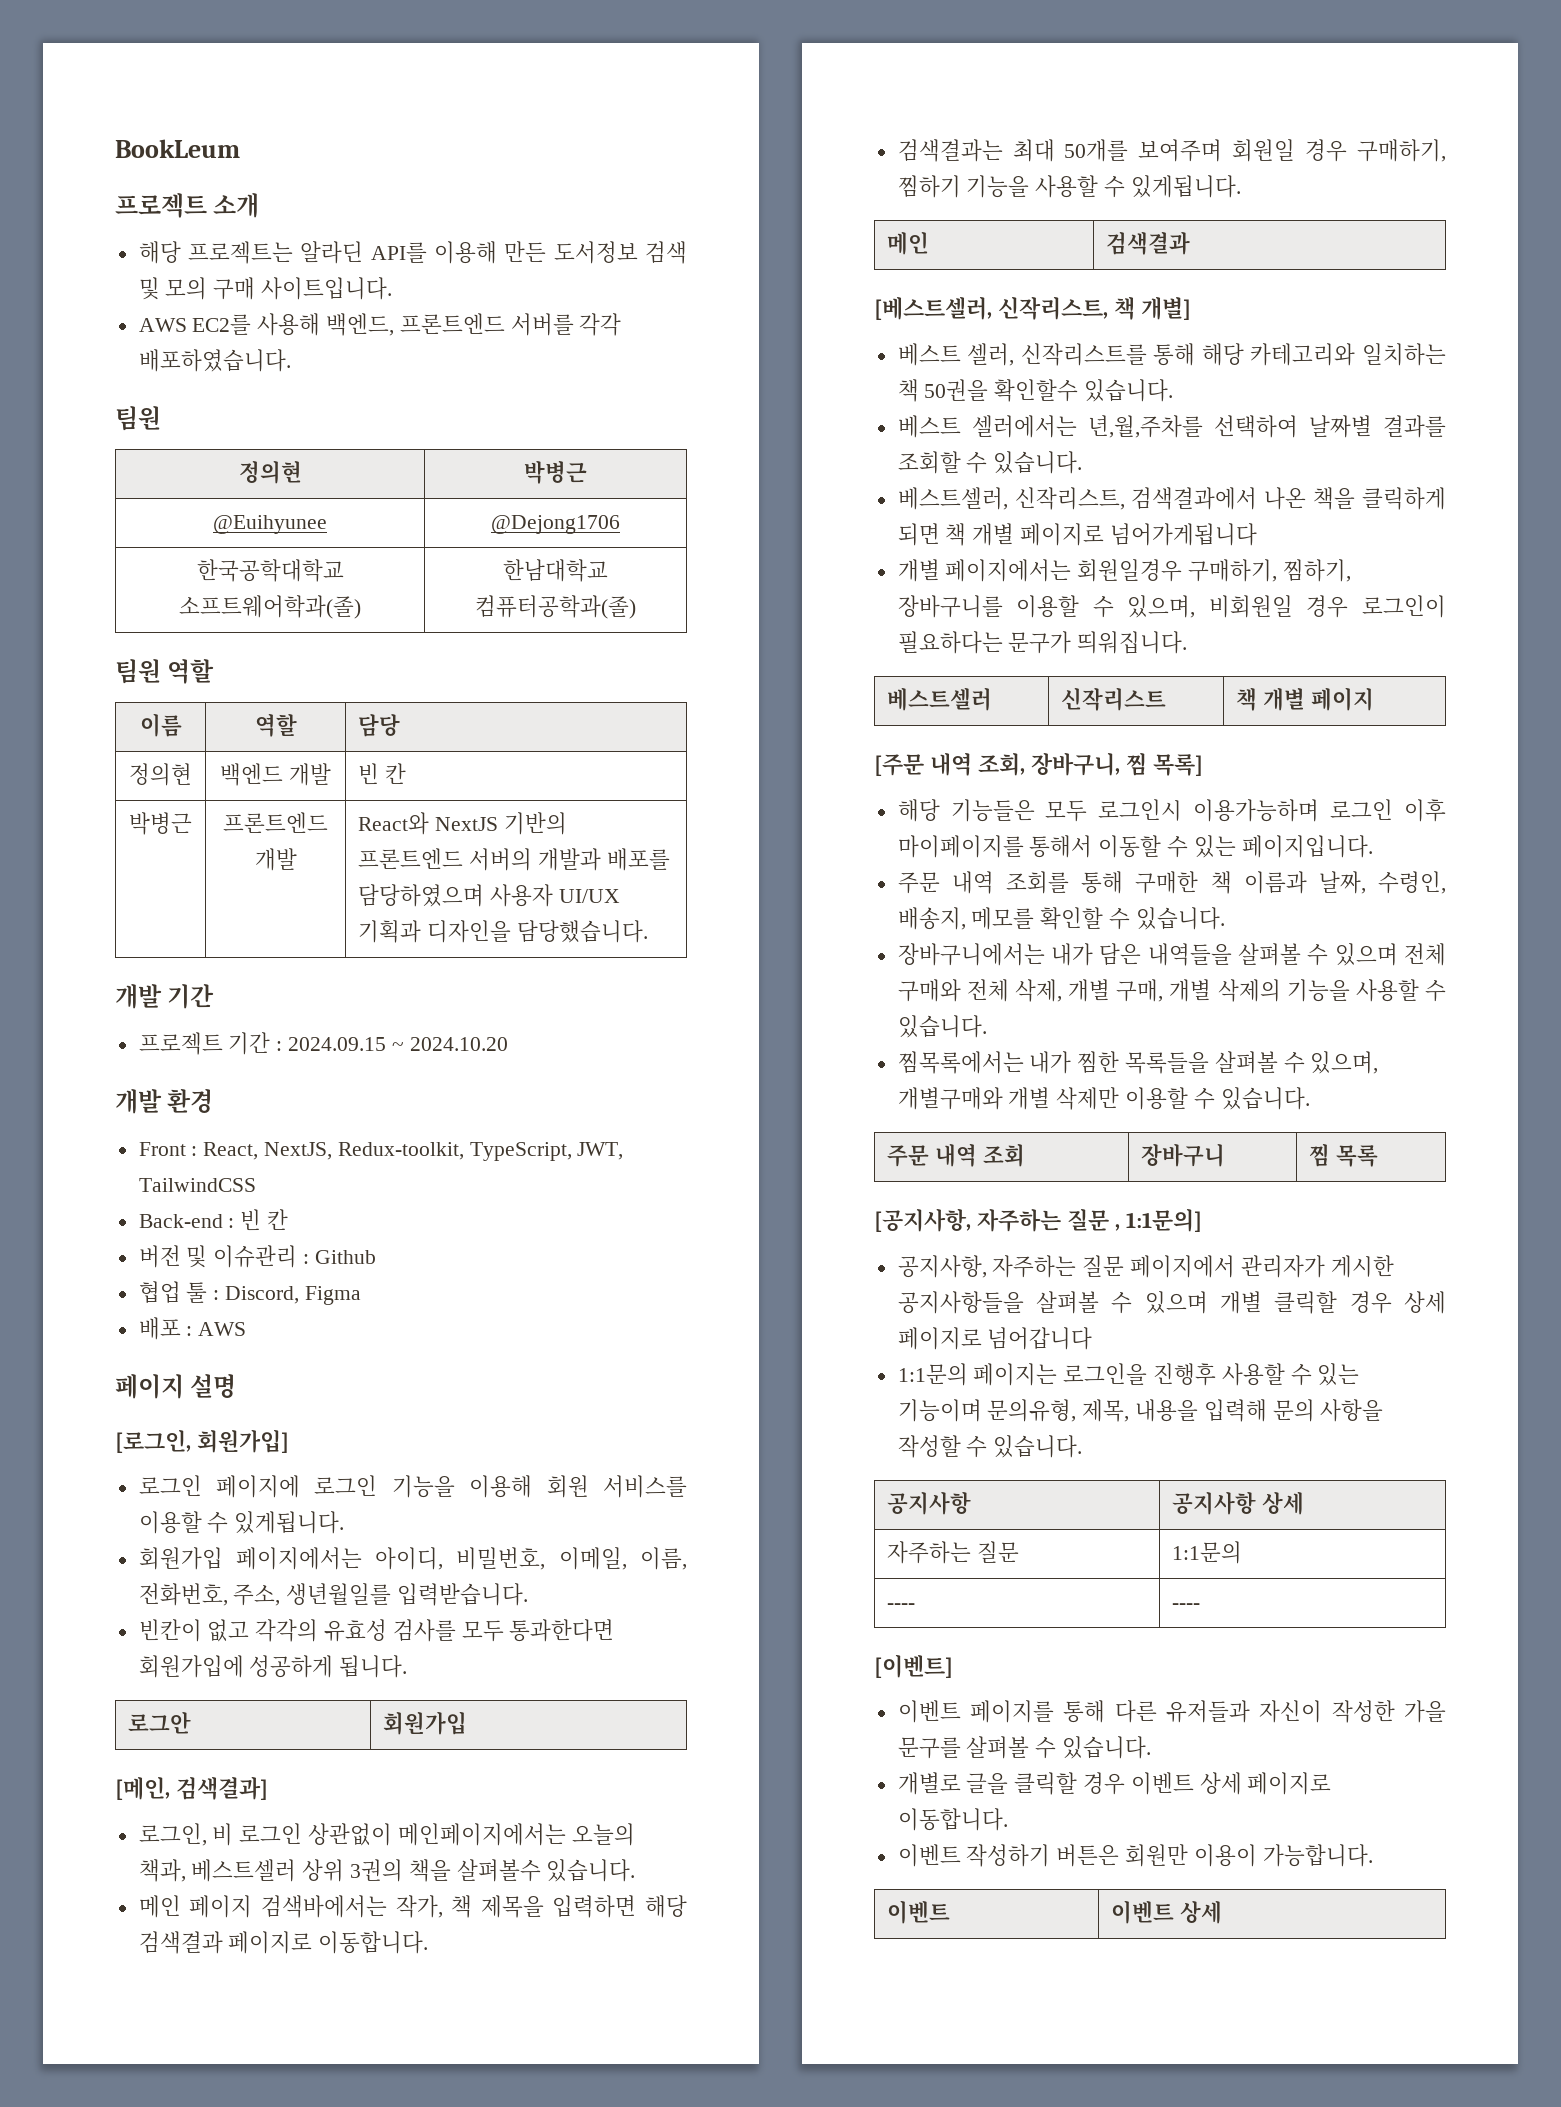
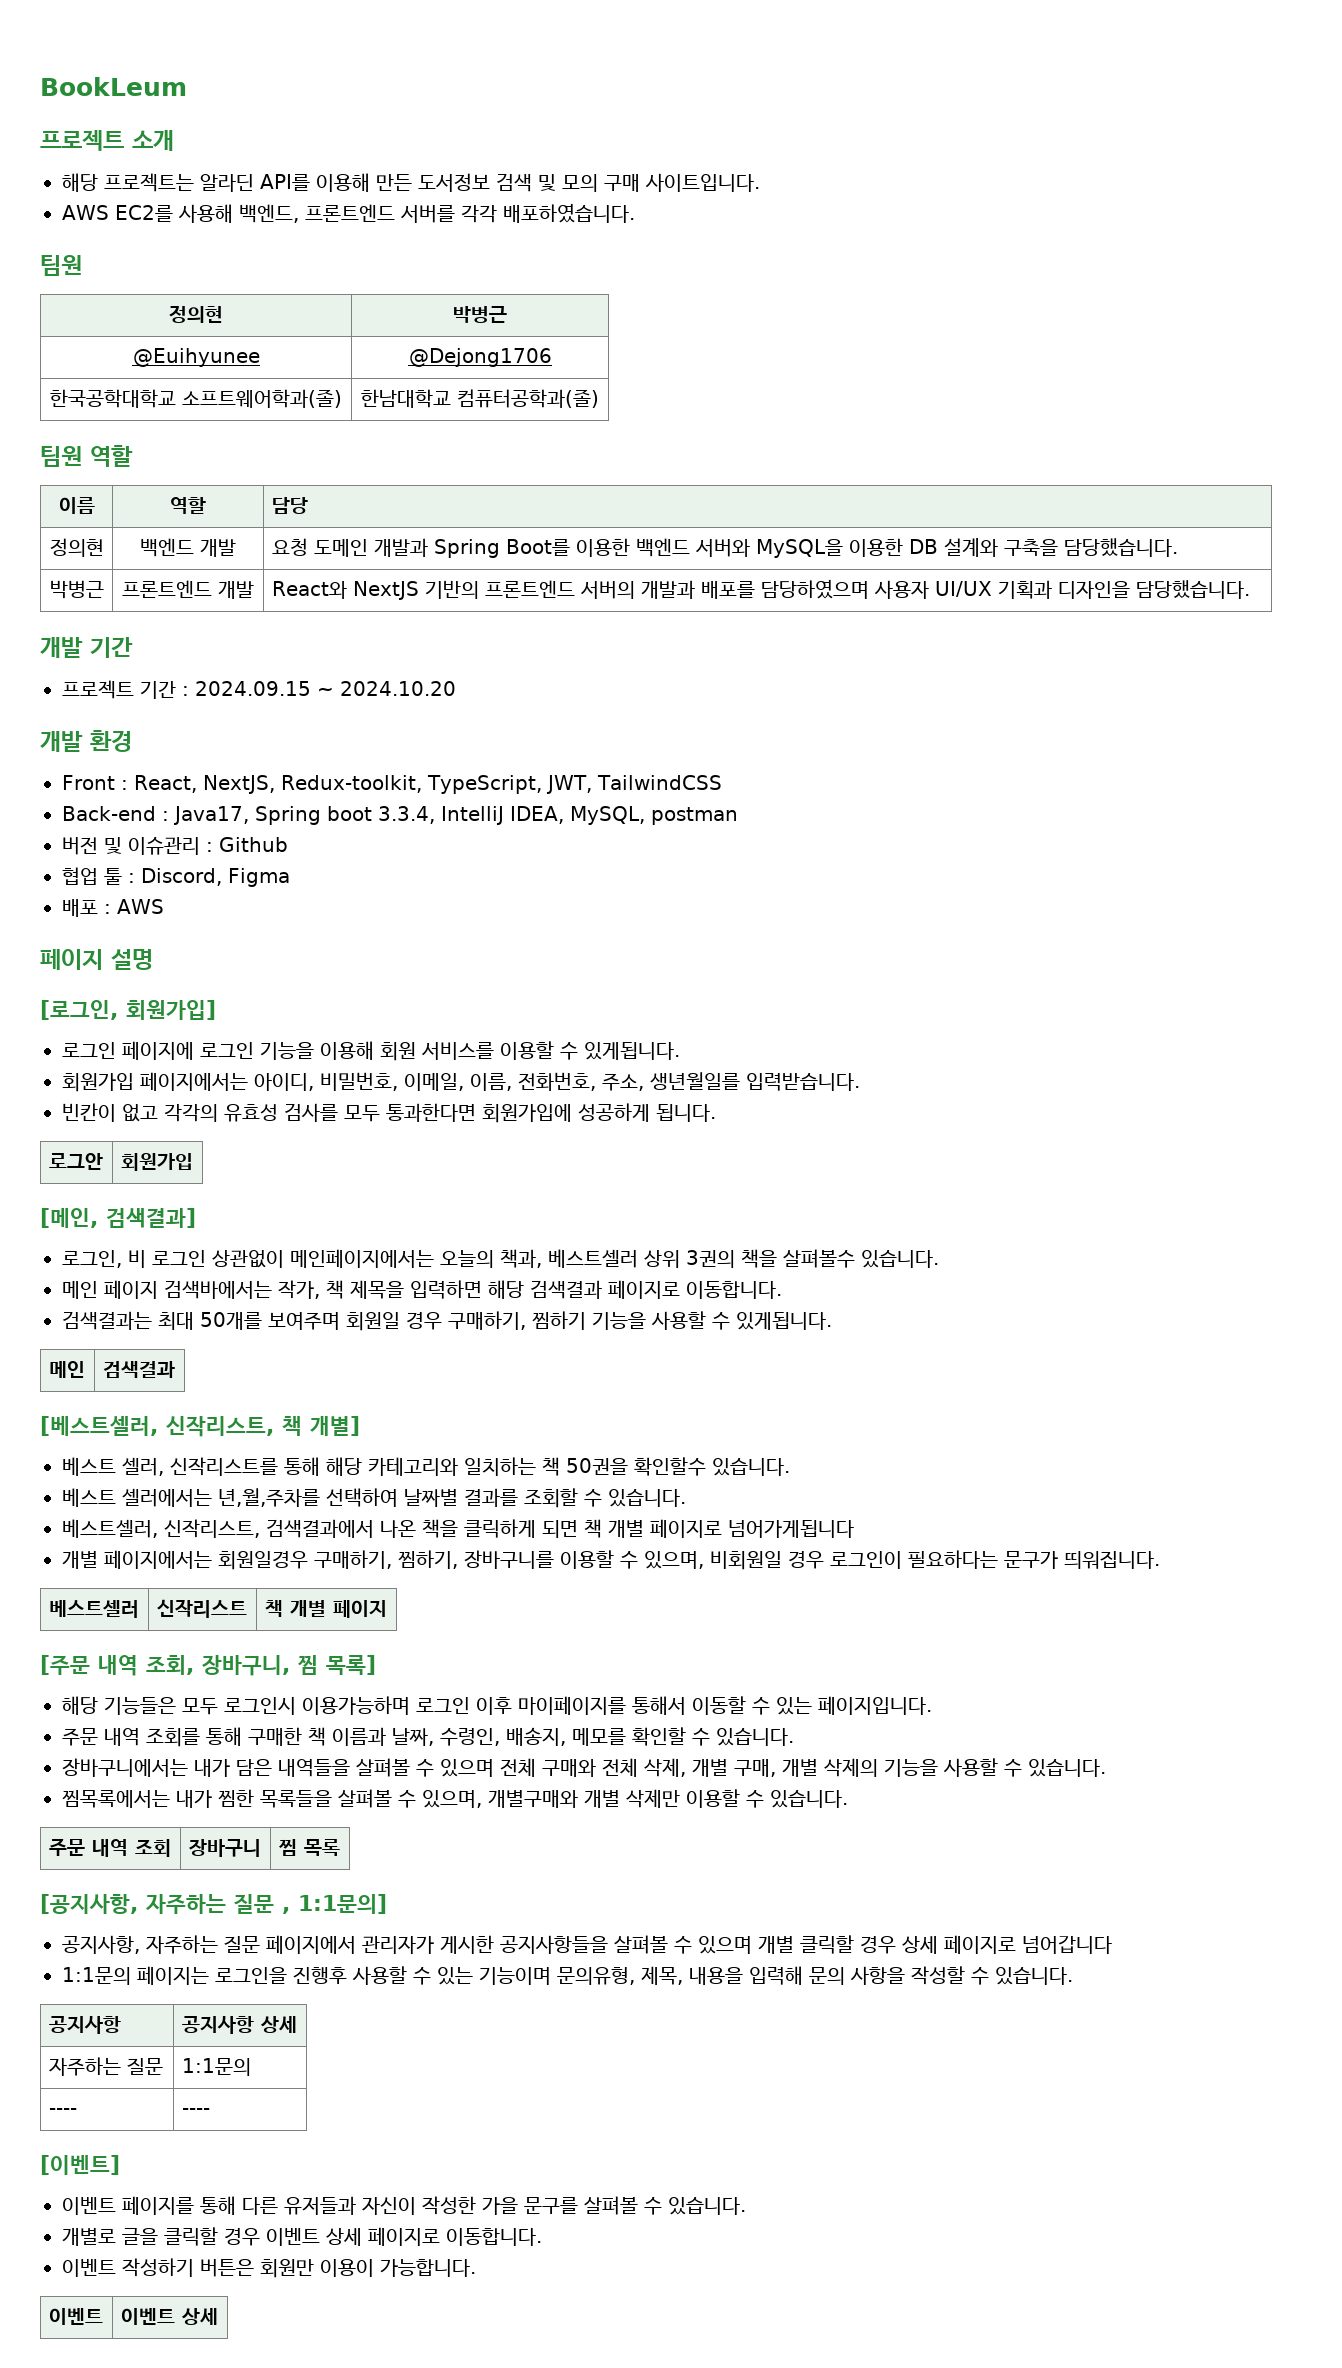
- 정의현 | 백엔드 개발 | 빈 칸
+ 정의현 | 백엔드 개발 | 요청 도메인 개발과 Spring Boot를 이용한 백엔드 서버와 MySQL을 이용한 DB 설계와 구축을 담당했습니다.
- Back-end : 빈 칸
+ Back-end : Java17, Spring boot 3.3.4, IntelliJ IDEA, MySQL, postman

